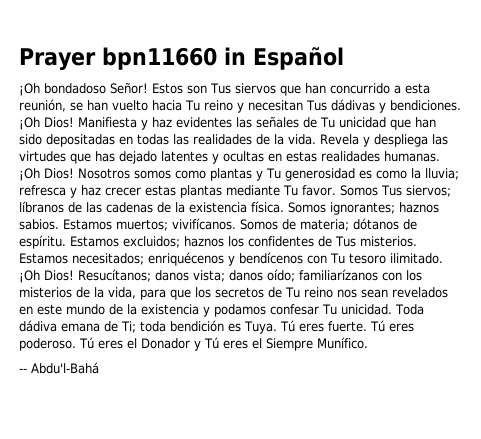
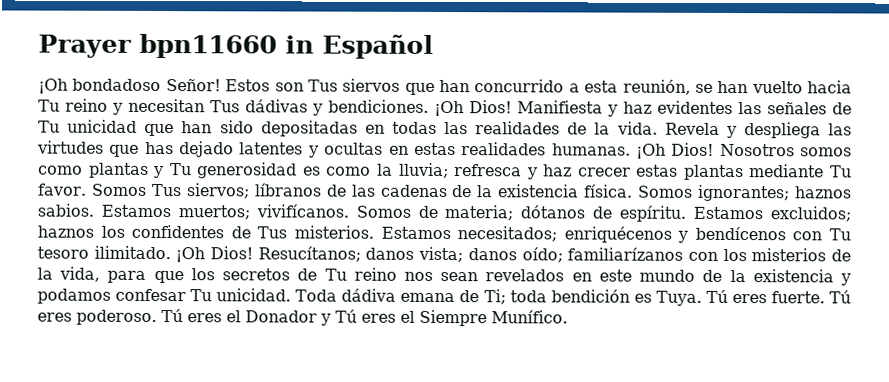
- -- Abdu'l-Bahá

